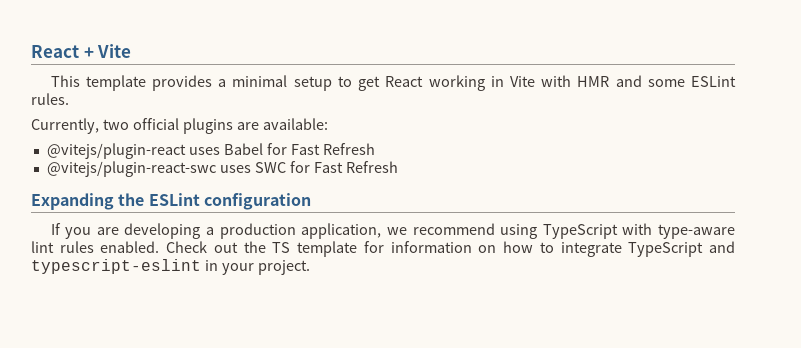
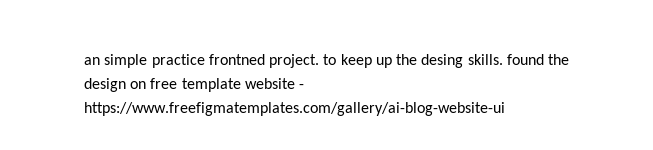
- React + Vite
- This template provides a minimal setup to get React working in Vite with HMR and some ESLint rules.
- Currently, two official plugins are available:
- @vitejs/plugin-react uses Babel for Fast Refresh
- @vitejs/plugin-react-swc uses SWC for Fast Refresh
- Expanding the ESLint configuration
- If you are developing a production application, we recommend using TypeScript with type-aware lint rules enabled. Check out the TS template for information on how to integrate TypeScript and typescript-eslint in your project.
+ an simple practice frontned project. to keep up the desing skills. found the design on free template website - https://www.freefigmatemplates.com/gallery/ai-blog-website-ui

